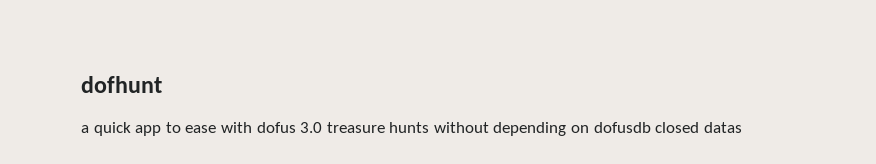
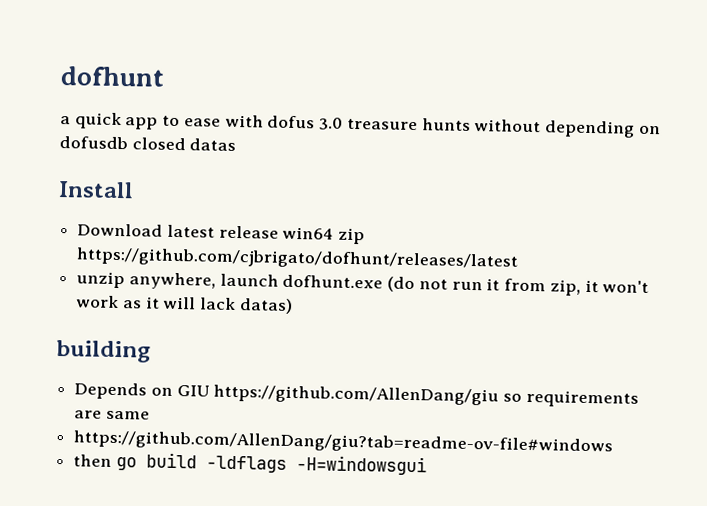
+ Install
+ Download latest release win64 zip https://github.com/cjbrigato/dofhunt/releases/latest
+ unzip anywhere, launch dofhunt.exe (do not run it from zip, it won't work as it will lack datas)
+ building
+ Depends on GIU https://github.com/AllenDang/giu so requirements are same
+ https://github.com/AllenDang/giu?tab=readme-ov-file#windows
+ then go build -ldflags -H=windowsgui

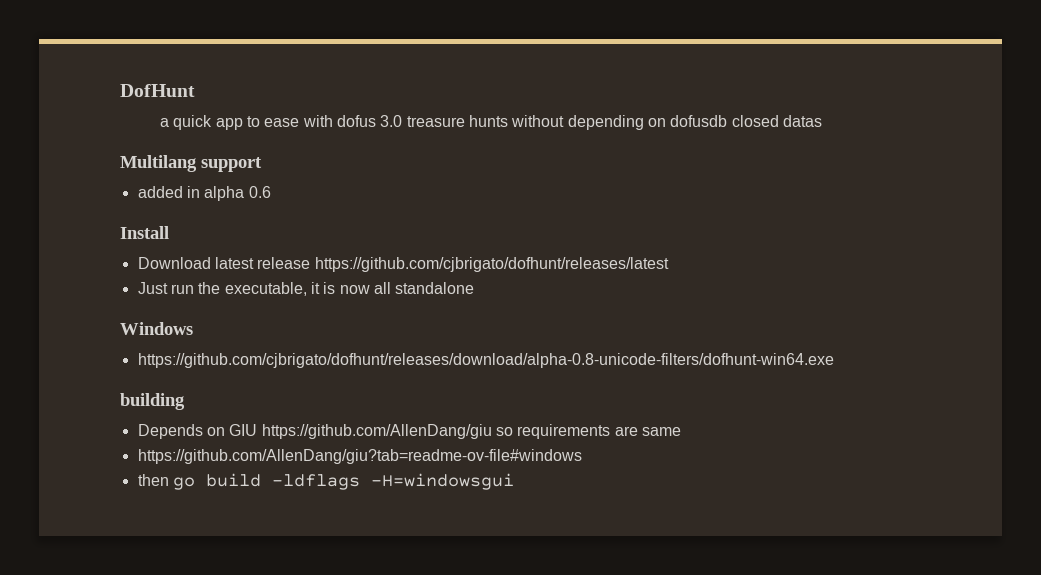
- dofhunt
+ DofHunt
+ Multilang support
+ added in alpha 0.6
- Download latest release win64 zip https://github.com/cjbrigato/dofhunt/releases/latest
+ Download latest release https://github.com/cjbrigato/dofhunt/releases/latest
- unzip anywhere, launch dofhunt.exe (do not run it from zip, it won't work as it will lack datas)
+ Just run the executable, it is now all standalone
+ Windows
+ https://github.com/cjbrigato/dofhunt/releases/download/alpha-0.8-unicode-filters/dofhunt-win64.exe

